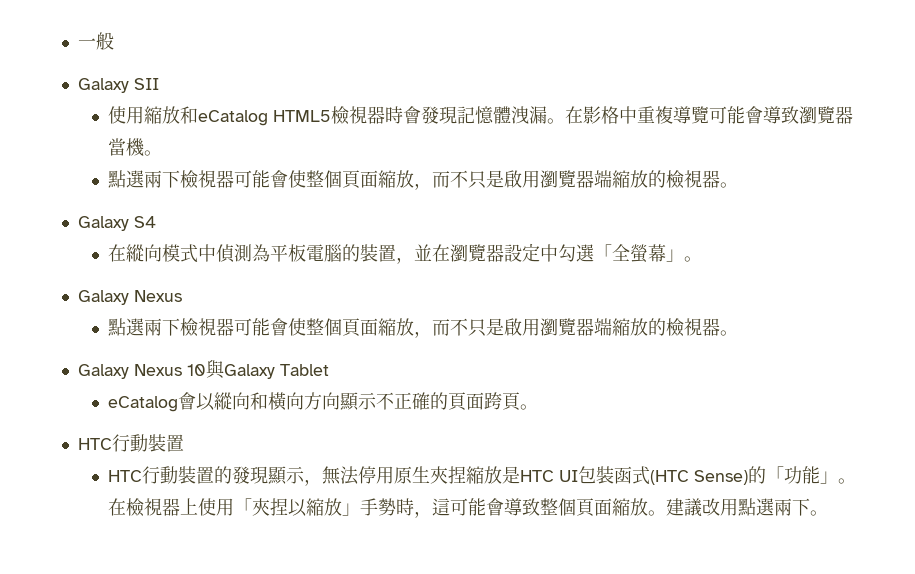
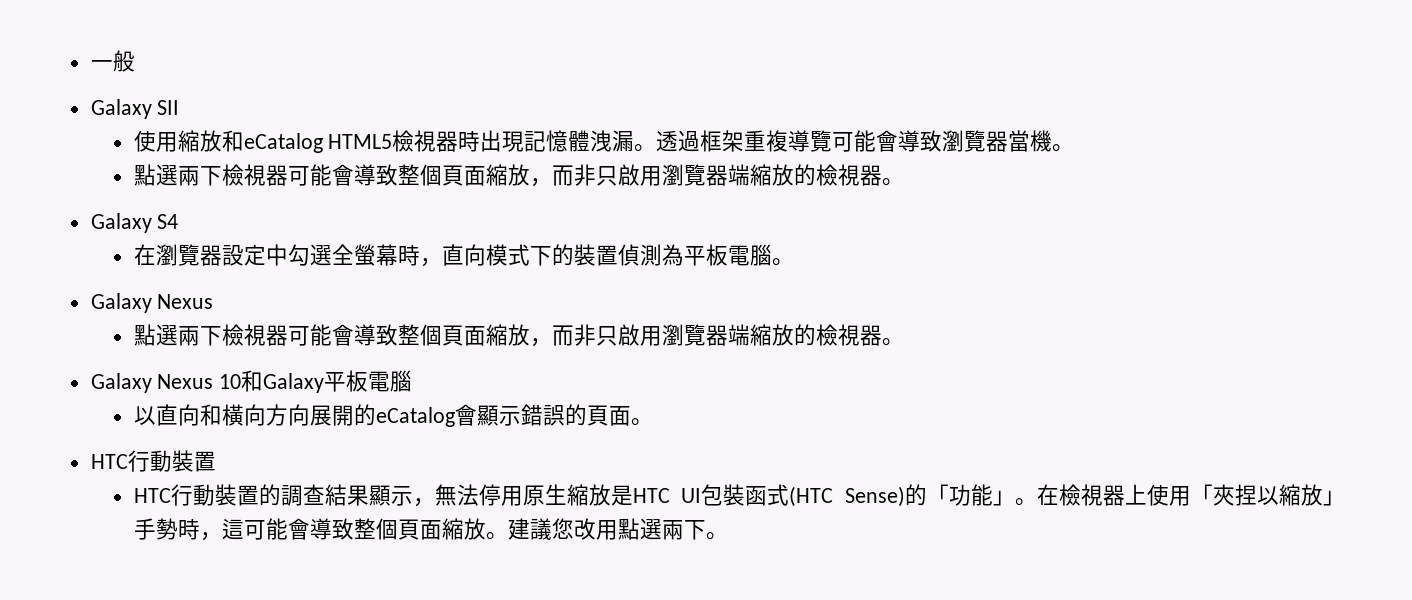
- 使用縮放和eCatalog HTML5檢視器時會發現記憶體洩漏。
+ 使用縮放和eCatalog HTML5檢視器時出現記憶體洩漏。
- 在影格中重複導覽可能會導致瀏覽器當機。
- 點選兩下檢視器可能會使整個頁面縮放，而不只是啟用瀏覽器端縮放的檢視器。
+ 透過框架重複導覽可能會導致瀏覽器當機。
+ 點選兩下檢視器可能會導致整個頁面縮放，而非只啟用瀏覽器端縮放的檢視器。
- 在縱向模式中偵測為平板電腦的裝置，並在瀏覽器設定中勾選「全螢幕」。
+ 在瀏覽器設定中勾選全螢幕時，直向模式下的裝置偵測為平板電腦。
  Galaxy Nexus
- 點選兩下檢視器可能會使整個頁面縮放，而不只是啟用瀏覽器端縮放的檢視器。
+ 點選兩下檢視器可能會導致整個頁面縮放，而非只啟用瀏覽器端縮放的檢視器。
- Galaxy Nexus 10與Galaxy Tablet
- eCatalog會以縱向和橫向方向顯示不正確的頁面跨頁。
+ Galaxy Nexus 10和Galaxy平板電腦
+ 以直向和橫向方向展開的eCatalog會顯示錯誤的頁面。
- HTC行動裝置的發現顯示，無法停用原生夾捏縮放是HTC UI包裝函式(HTC Sense)的「功能」。
+ HTC行動裝置的調查結果顯示，無法停用原生縮放是HTC UI包裝函式(HTC Sense)的「功能」。
- 建議改用點選兩下。
+ 建議您改用點選兩下。

